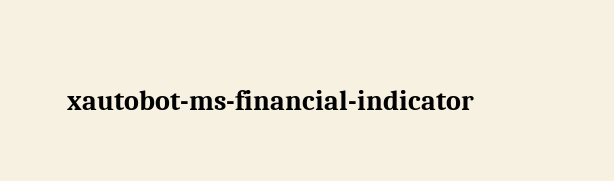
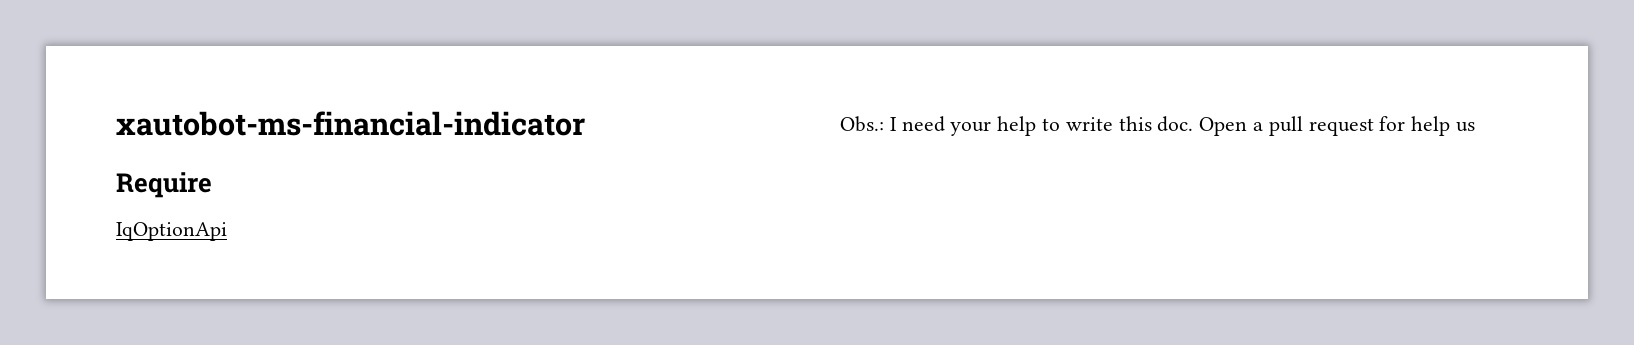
+ Require
+ IqOptionApi
+ Obs.: I need your help to write this doc. Open a pull request for help us

